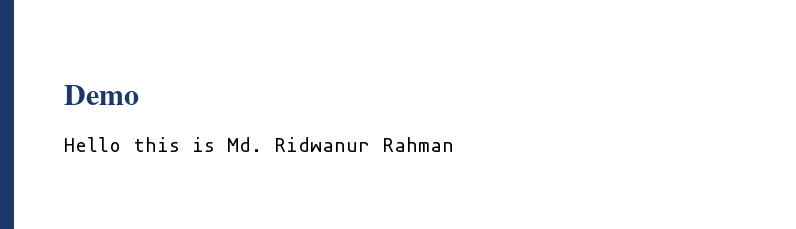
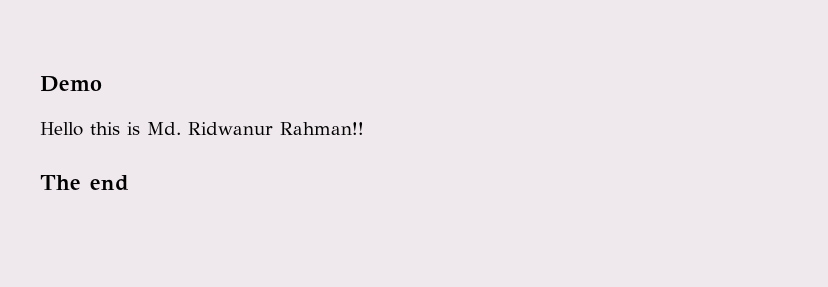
- Hello this is Md. Ridwanur Rahman
+ Hello this is Md. Ridwanur Rahman!!
+ The end

